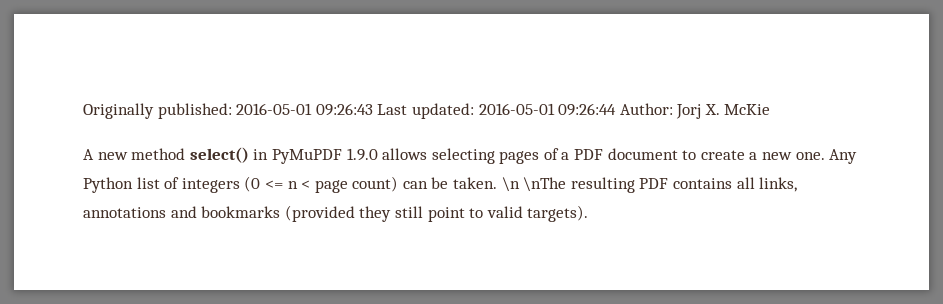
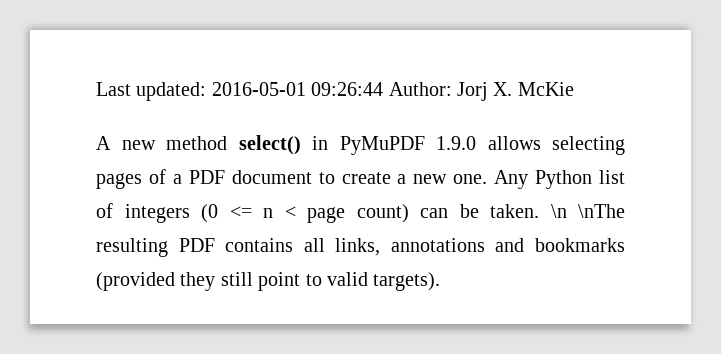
- Originally published: 2016-05-01 09:26:43 Last updated: 2016-05-01 09:26:44 Author: Jorj X. McKie
+ Last updated: 2016-05-01 09:26:44 Author: Jorj X. McKie

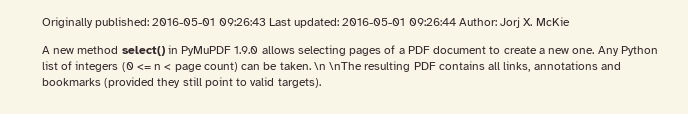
- Last updated: 2016-05-01 09:26:44 Author: Jorj X. McKie
+ Originally published: 2016-05-01 09:26:43 Last updated: 2016-05-01 09:26:44 Author: Jorj X. McKie

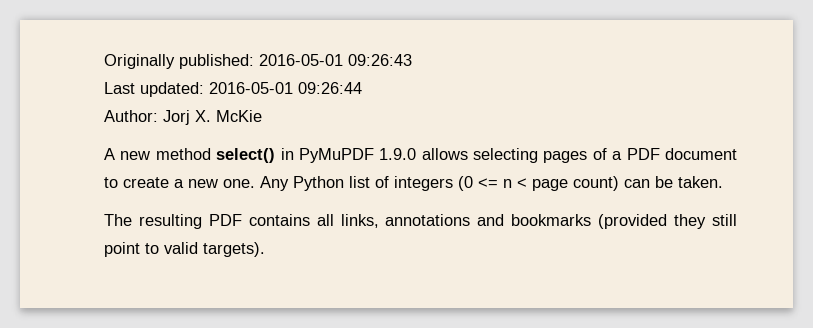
- Originally published: 2016-05-01 09:26:43 Last updated: 2016-05-01 09:26:44 Author: Jorj X. McKie
+ Originally published: 2016-05-01 09:26:43
+ Last updated: 2016-05-01 09:26:44
+ Author: Jorj X. McKie
- Any Python list of integers (0 <= n < page count) can be taken. \n \nThe resulting PDF contains all links, annotations and bookmarks (provided they still point to valid targets).
+ Any Python list of integers (0 <= n < page count) can be taken.
+ The resulting PDF contains all links, annotations and bookmarks (provided they still point to valid targets).

